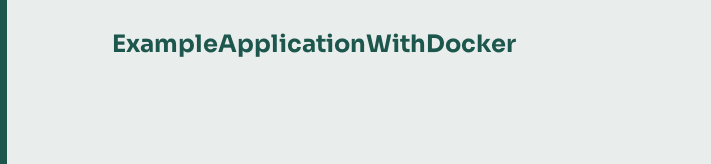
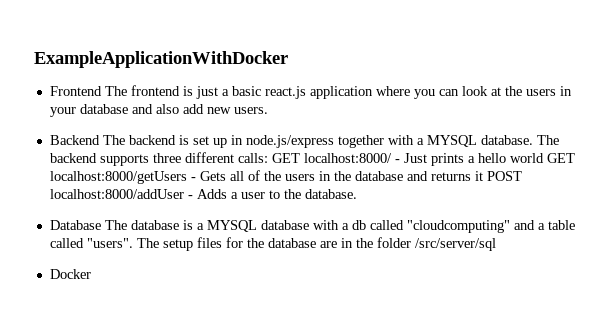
+ Frontend The frontend is just a basic react.js application where you can look at the users in your database and also add new users.
+ Backend The backend is set up in node.js/express together with a MYSQL database. The backend supports three different calls: GET localhost:8000/ - Just prints a hello world GET localhost:8000/getUsers - Gets all of the users in the database and returns it POST localhost:8000/addUser - Adds a user to the database.
+ Database The database is a MYSQL database with a db called "cloudcomputing" and a table called "users". The setup files for the database are in the folder /src/server/sql
+ Docker

